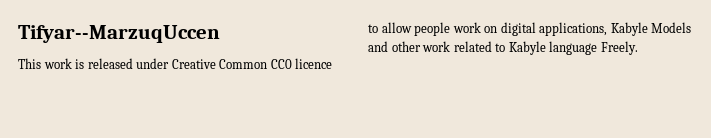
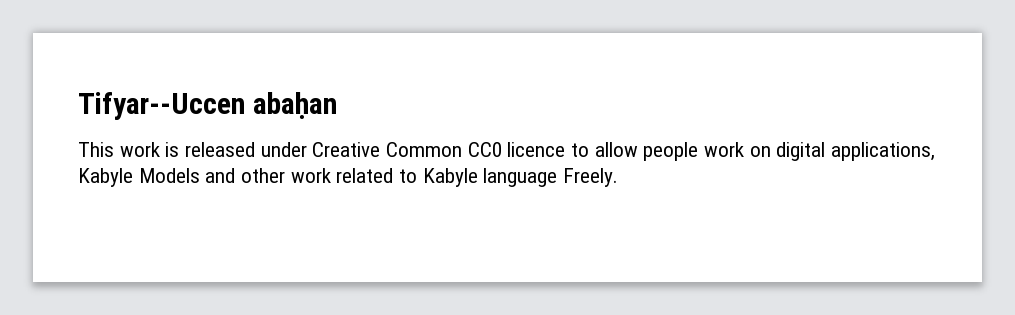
- Tifyar--MarzuqUccen
+ Tifyar--Uccen abaḥan

